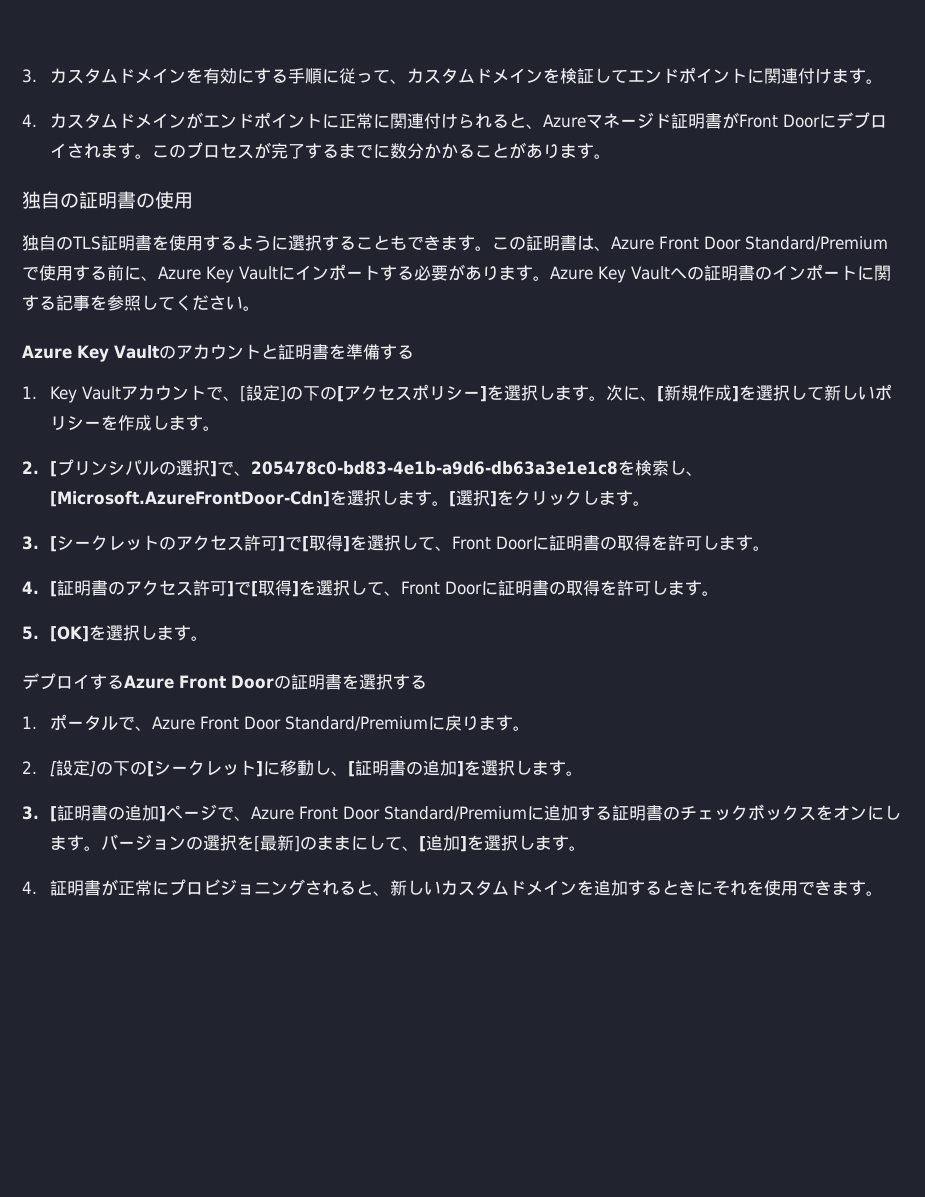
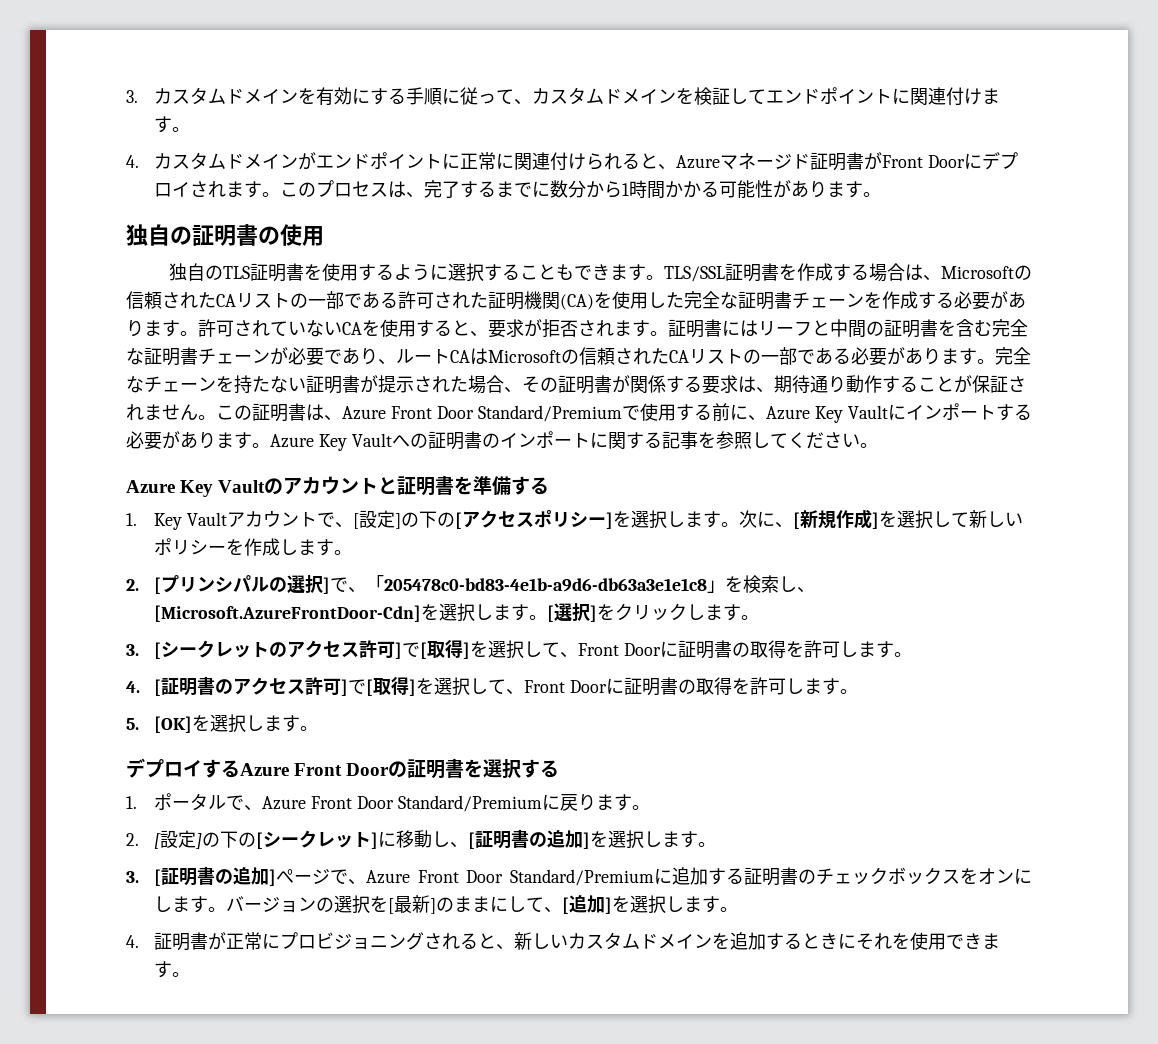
- このプロセスが完了するまでに数分かかることがあります。
+ このプロセスは、完了するまでに数分から1時間かかる可能性があります。
+ TLS/SSL証明書を作成する場合は、Microsoftの信頼されたCAリストの一部である許可された証明機関(CA)を使用した完全な証明書チェーンを作成する必要があります。許可されていないCAを使用すると、要求が拒否されます。証明書にはリーフと中間の証明書を含む完全な証明書チェーンが必要であり、ルートCAはMicrosoftの信頼されたCAリストの一部である必要があります。完全なチェーンを持たない証明書が提示された場合、その証明書が関係する要求は、期待通り動作することが保証されません。
- 2. [プリンシパルの選択]で、205478c0-bd83-4e1b-a9d6-db63a3e1e1c8を検索し、[Microsoft.AzureFrontDoor-Cdn]を選択します。
+ 2. [プリンシパルの選択]で、「205478c0-bd83-4e1b-a9d6-db63a3e1e1c8」を検索し、[Microsoft.AzureFrontDoor-Cdn]を選択します。

